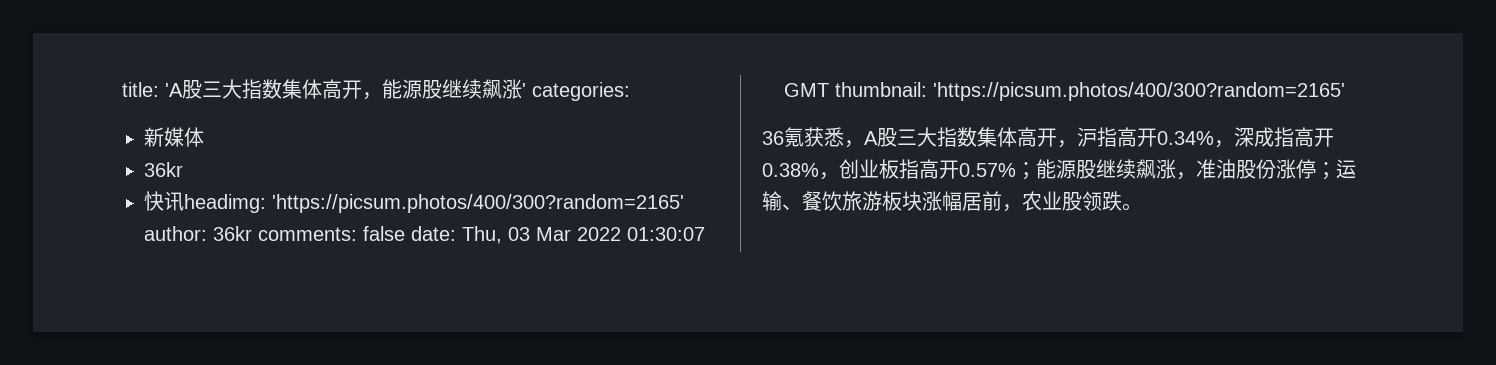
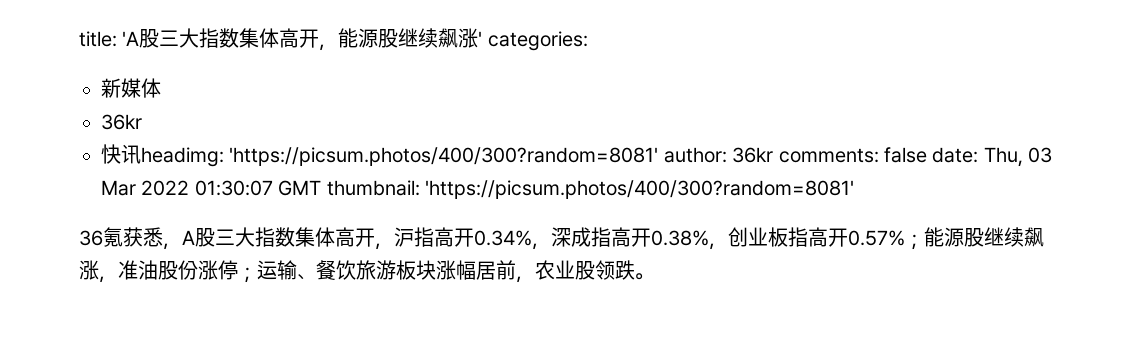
- 快讯headimg: 'https://picsum.photos/400/300?random=2165' author: 36kr comments: false date: Thu, 03 Mar 2022 01:30:07 GMT thumbnail: 'https://picsum.photos/400/300?random=2165'
+ 快讯headimg: 'https://picsum.photos/400/300?random=8081' author: 36kr comments: false date: Thu, 03 Mar 2022 01:30:07 GMT thumbnail: 'https://picsum.photos/400/300?random=8081'

